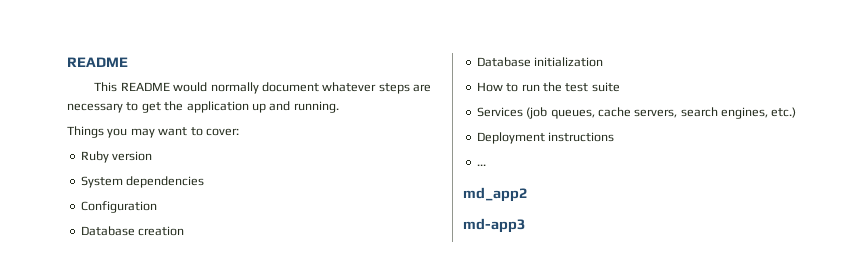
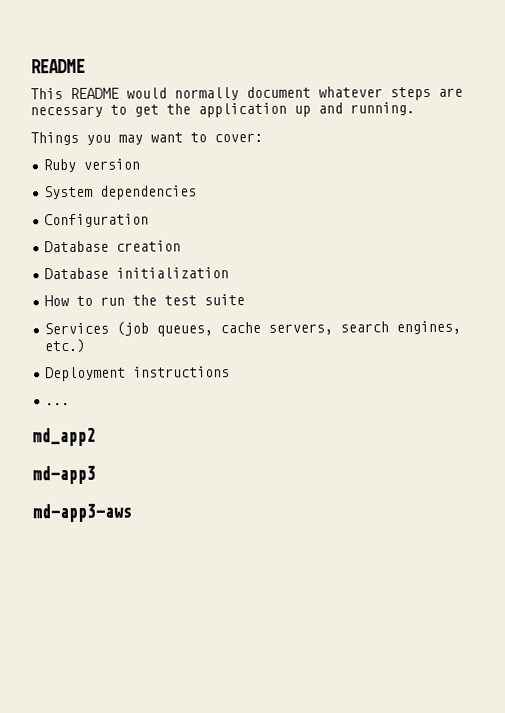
+ md-app3-aws

